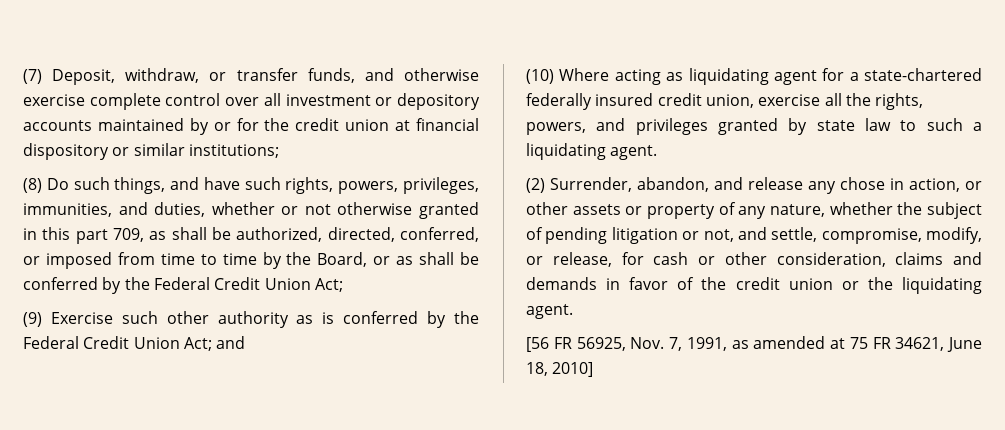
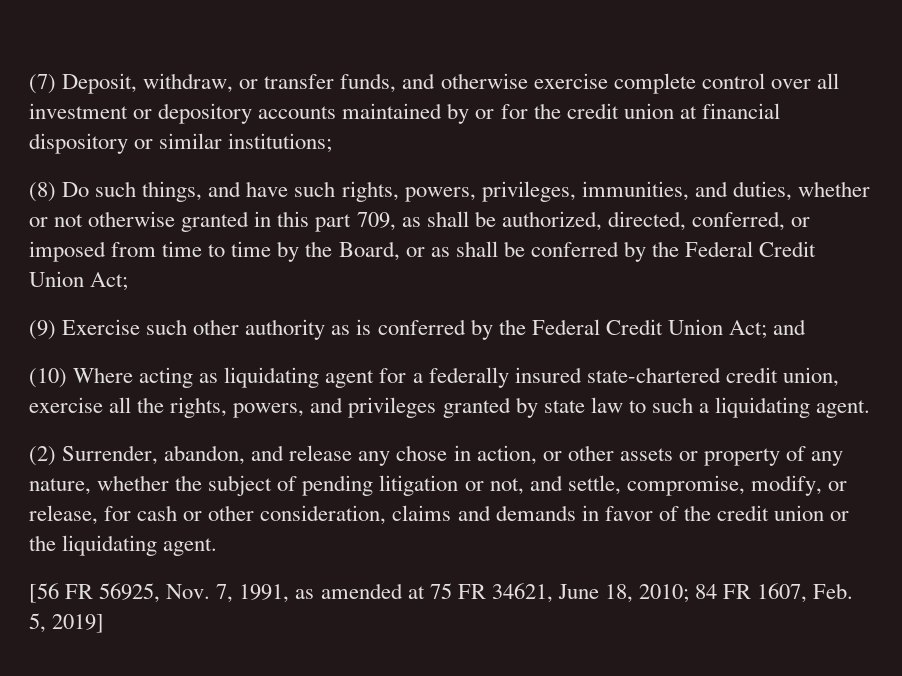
- (10) Where acting as liquidating agent for a state-chartered federally insured credit union, exercise all the rights, powers, and privileges granted by state law to such a liquidating agent.
+ (10) Where acting as liquidating agent for a federally insured state-chartered credit union, exercise all the rights, powers, and privileges granted by state law to such a liquidating agent.
- [56 FR 56925, Nov. 7, 1991, as amended at 75 FR 34621, June 18, 2010]
+ [56 FR 56925, Nov. 7, 1991, as amended at 75 FR 34621, June 18, 2010; 84 FR 1607, Feb. 5, 2019]

